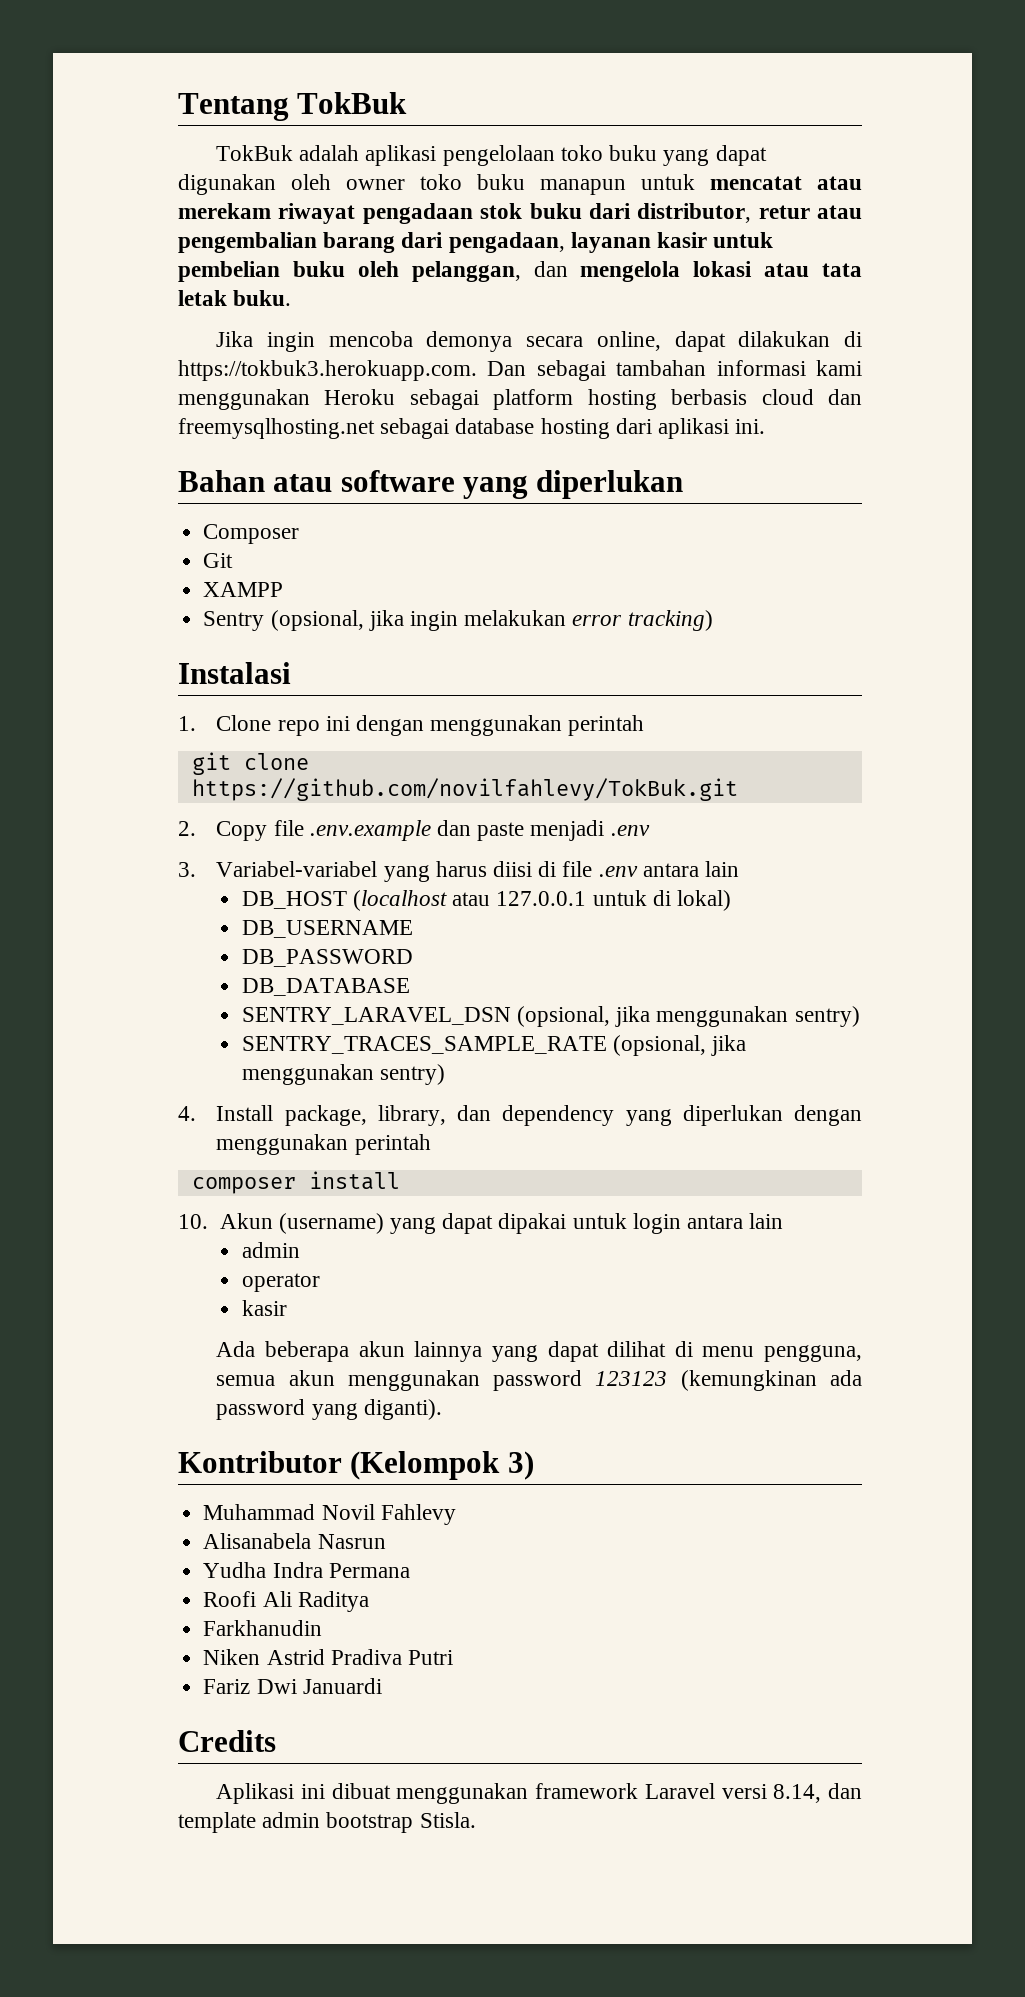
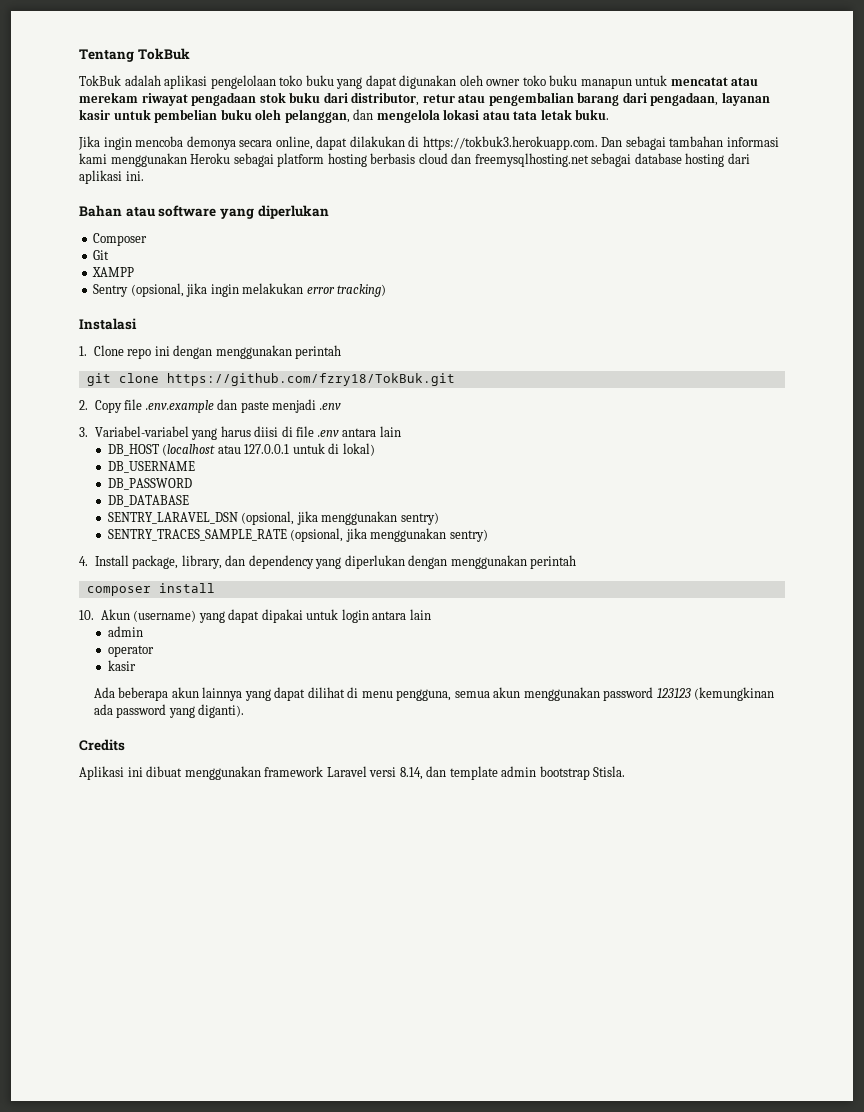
- git clone https://github.com/novilfahlevy/TokBuk.git
+ git clone https://github.com/fzry18/TokBuk.git
- Kontributor (Kelompok 3)
- Muhammad Novil Fahlevy
- Alisanabela Nasrun
- Yudha Indra Permana
- Roofi Ali Raditya
- Farkhanudin
- Niken Astrid Pradiva Putri
- Fariz Dwi Januardi

